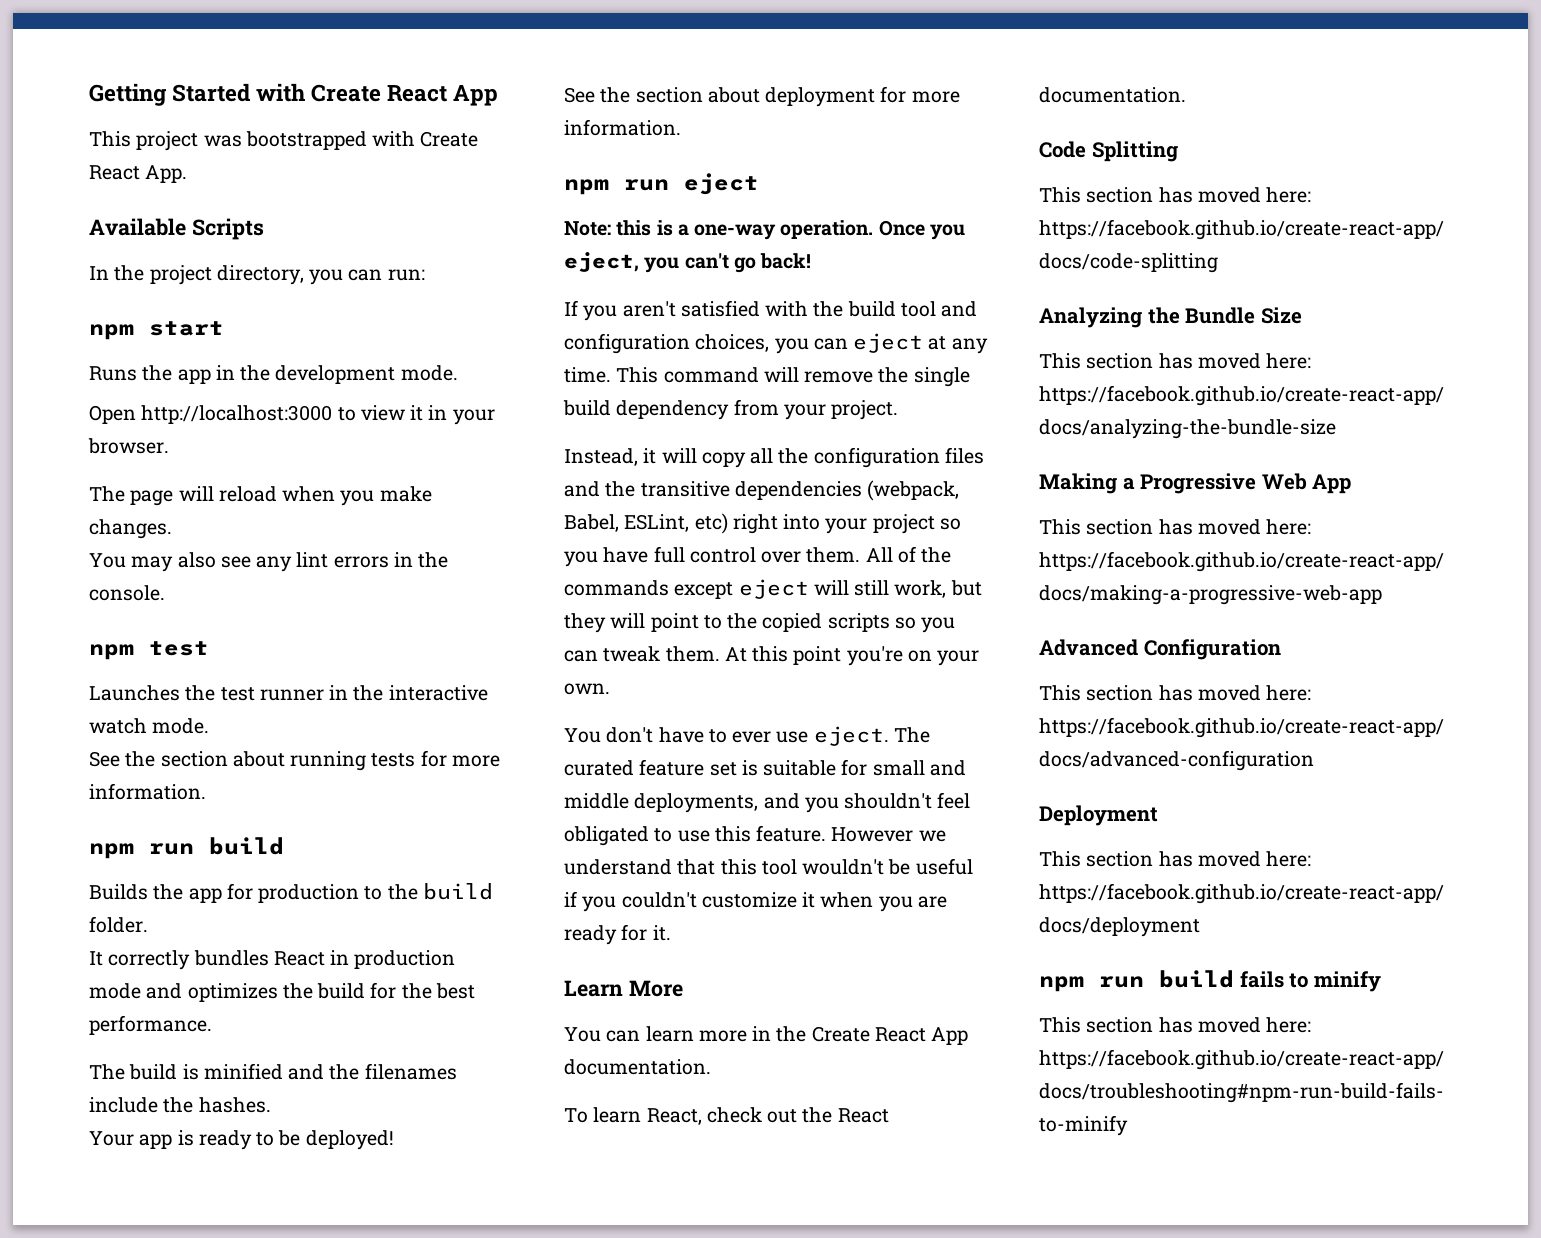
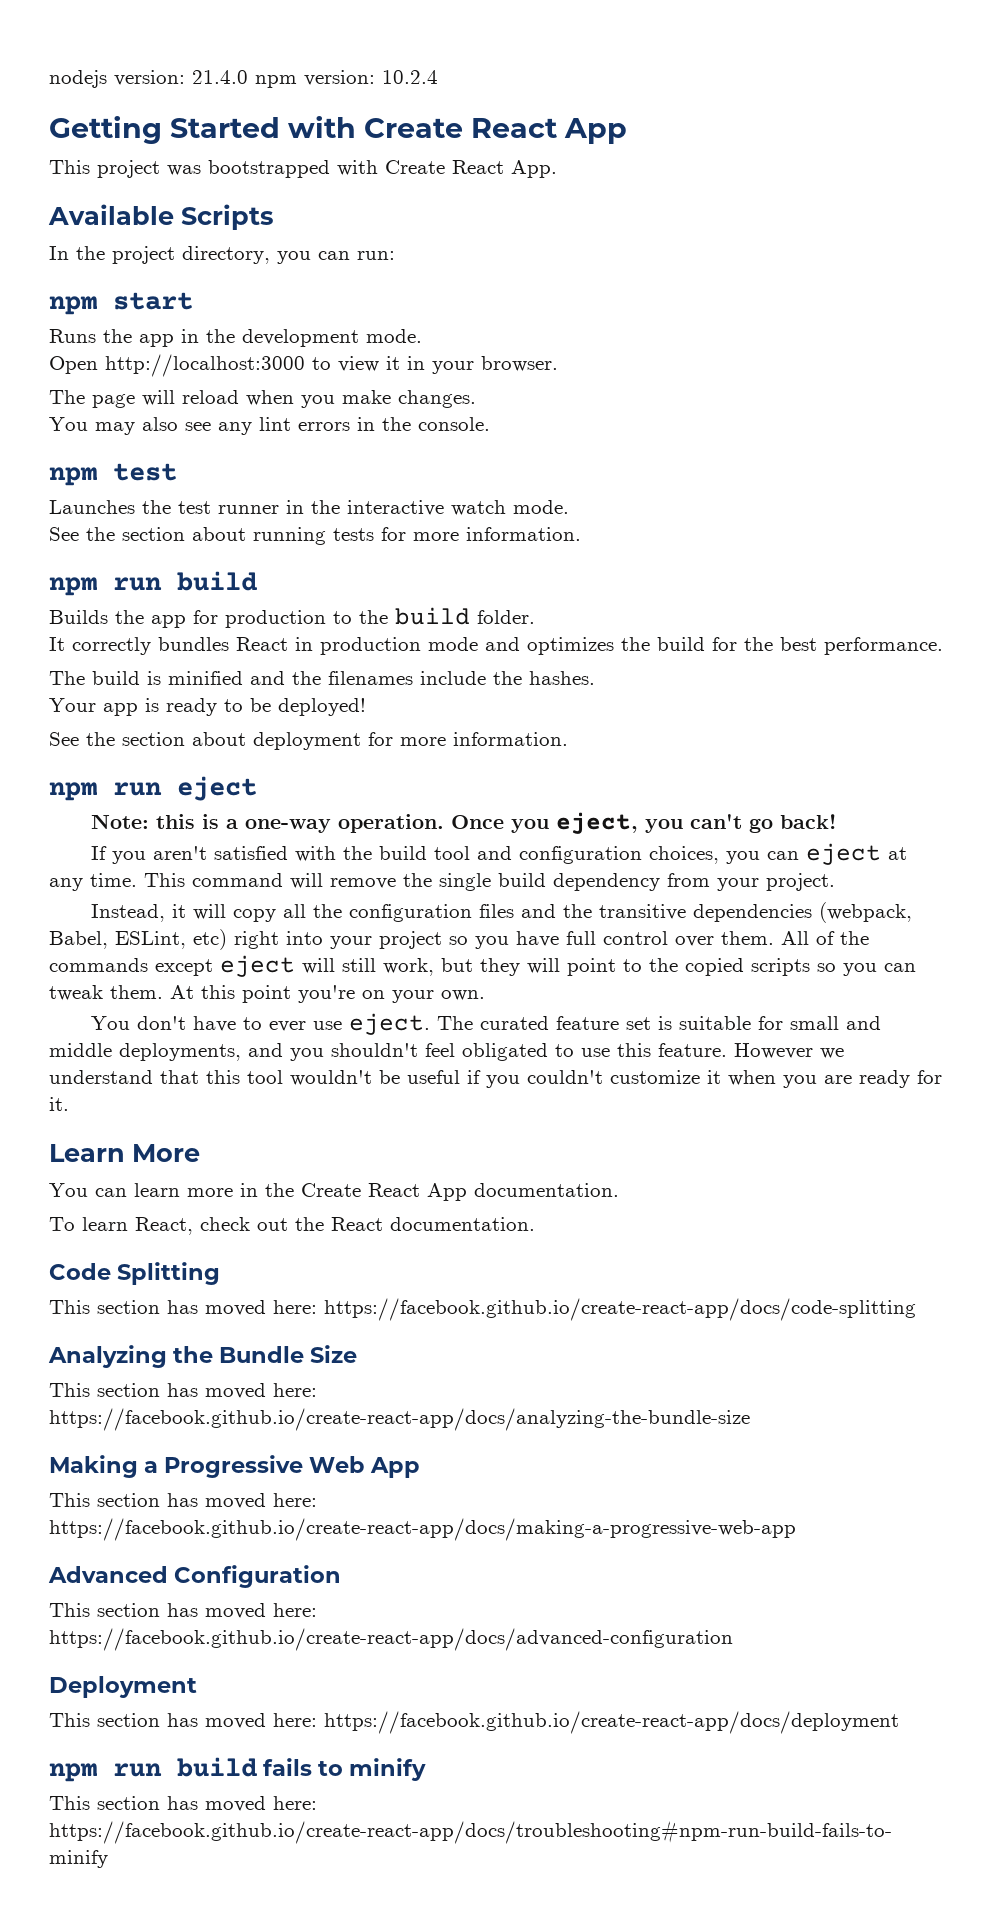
+ nodejs version: 21.4.0 npm version: 10.2.4

